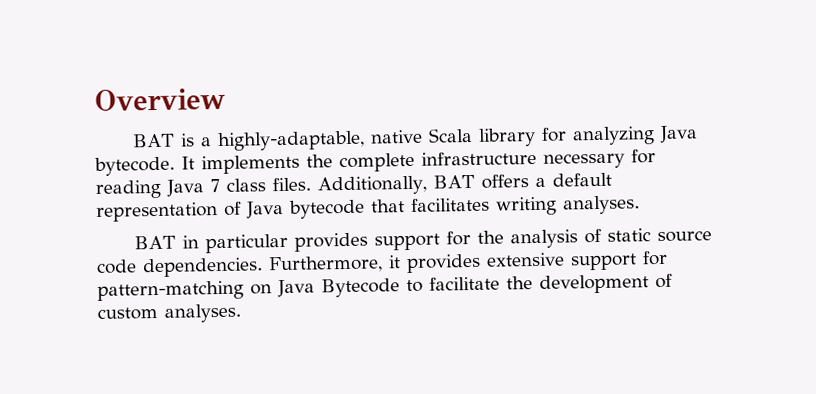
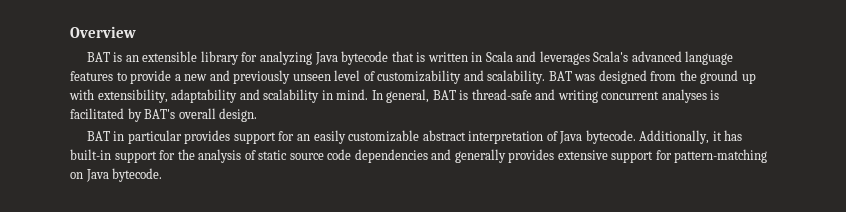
- BAT is a highly-adaptable, native Scala library for analyzing Java bytecode. It implements the complete infrastructure necessary for reading Java 7 class files. Additionally, BAT offers a default representation of Java bytecode that facilitates writing analyses.
+ BAT is an extensible library for analyzing Java bytecode that is written in Scala and leverages Scala's advanced language features to provide a new and previously unseen level of customizability and scalability. BAT was designed from the ground up with extensibility, adaptability and scalability in mind. In general, BAT is thread-safe and writing concurrent analyses is facilitated by BAT's overall design.
- BAT in particular provides support for the analysis of static source code dependencies. Furthermore, it provides extensive support for pattern-matching on Java Bytecode to facilitate the development of custom analyses.
+ BAT in particular provides support for an easily customizable abstract interpretation of Java bytecode. Additionally, it has built-in support for the analysis of static source code dependencies and generally provides extensive support for pattern-matching on Java bytecode.

